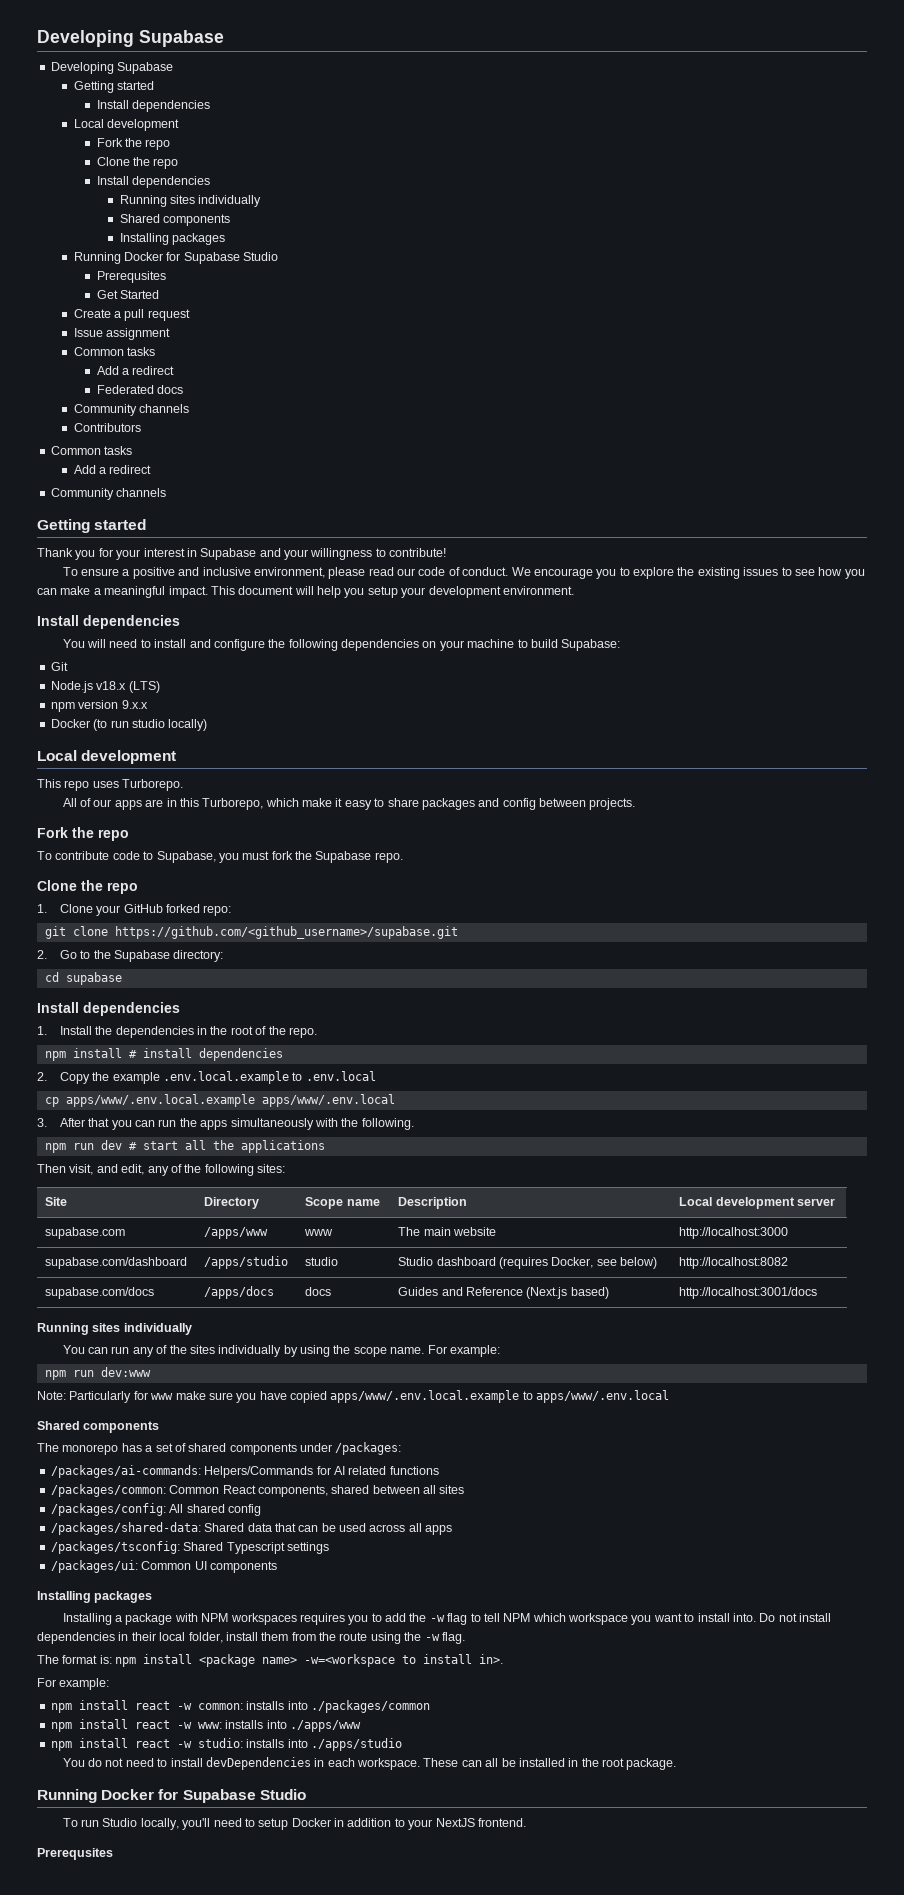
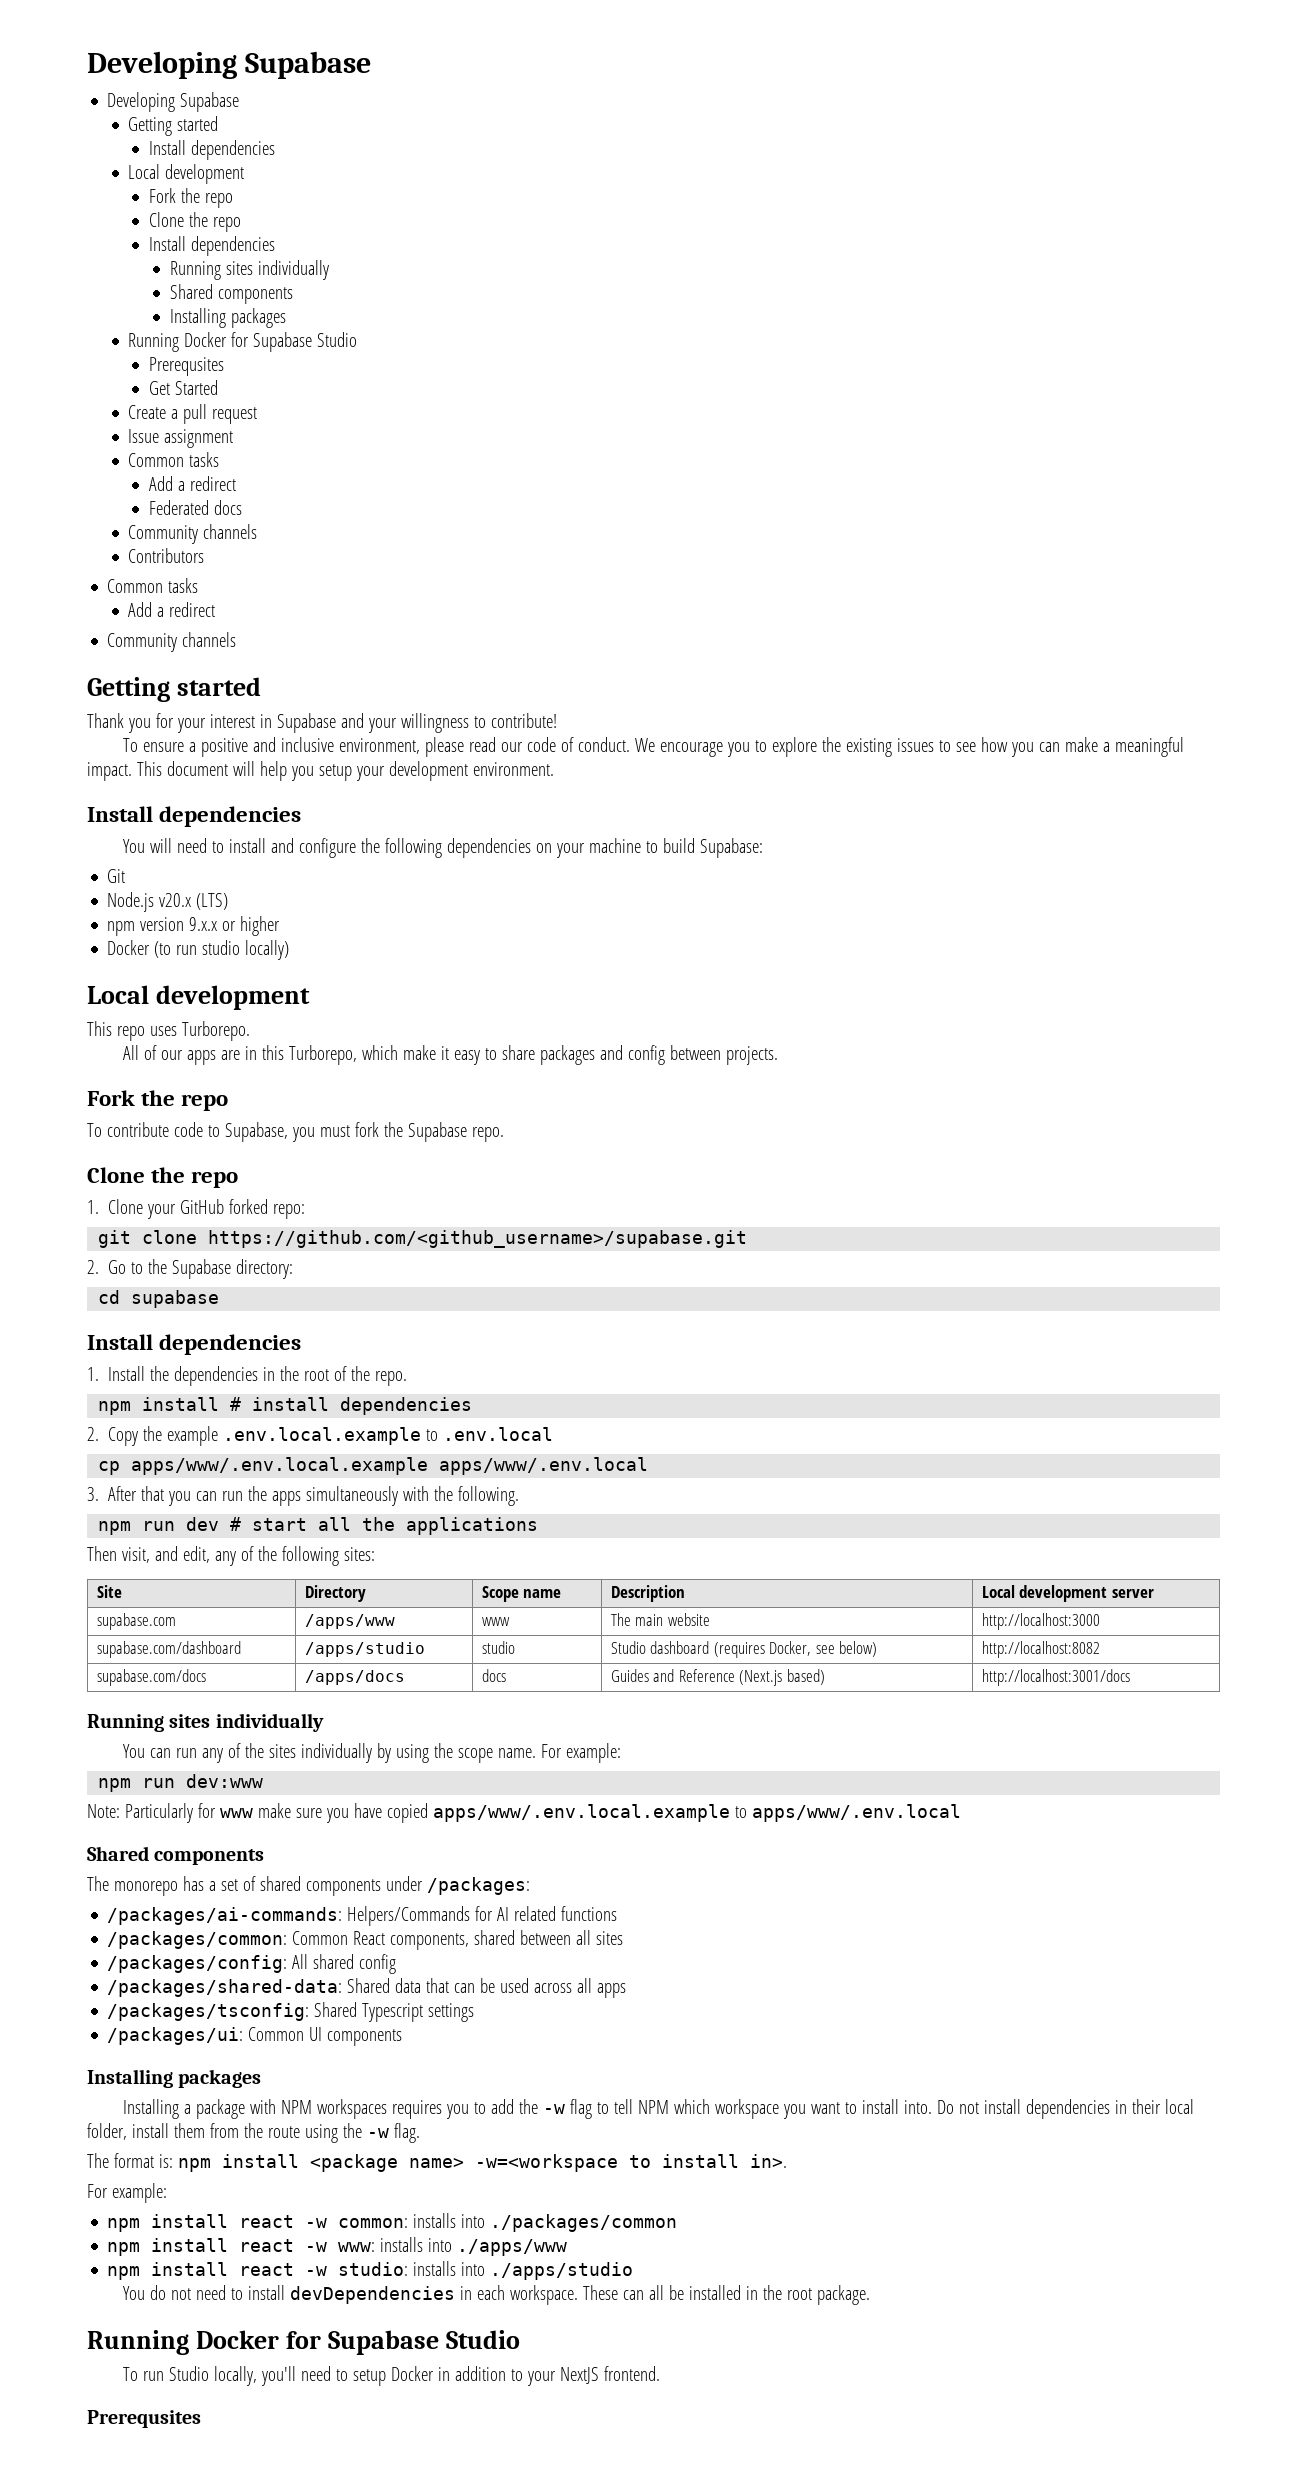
- Node.js v18.x (LTS)
+ Node.js v20.x (LTS)
- npm version 9.x.x
+ npm version 9.x.x or higher

